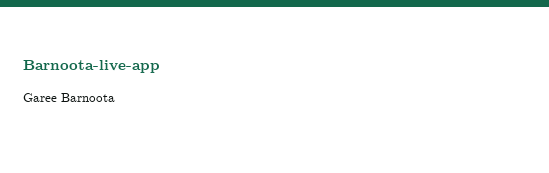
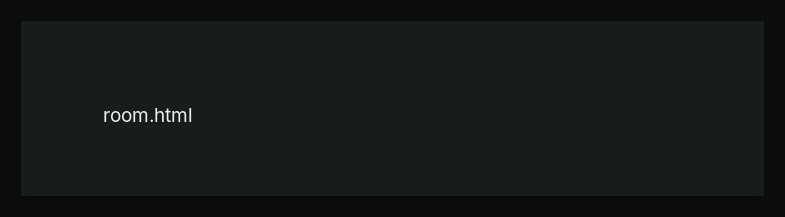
- Barnoota-live-app
- Garee Barnoota
+ room.html

